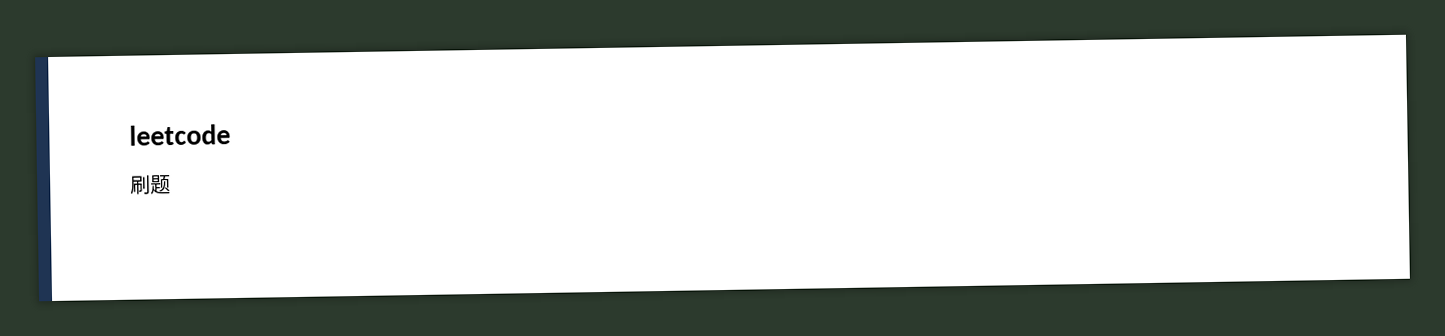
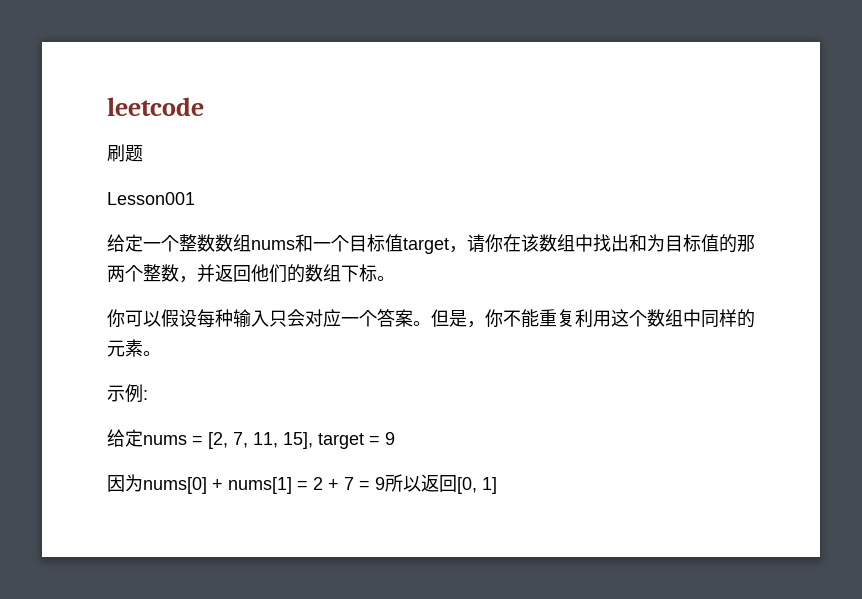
+ Lesson001
+ 给定一个整数数组nums和一个目标值target，请你在该数组中找出和为目标值的那两个整数，并返回他们的数组下标。
+ 你可以假设每种输入只会对应一个答案。但是，你不能重复利用这个数组中同样的元素。
+ 示例:
+ 给定nums = [2, 7, 11, 15], target = 9
+ 因为nums[0] + nums[1] = 2 + 7 = 9所以返回[0, 1]

